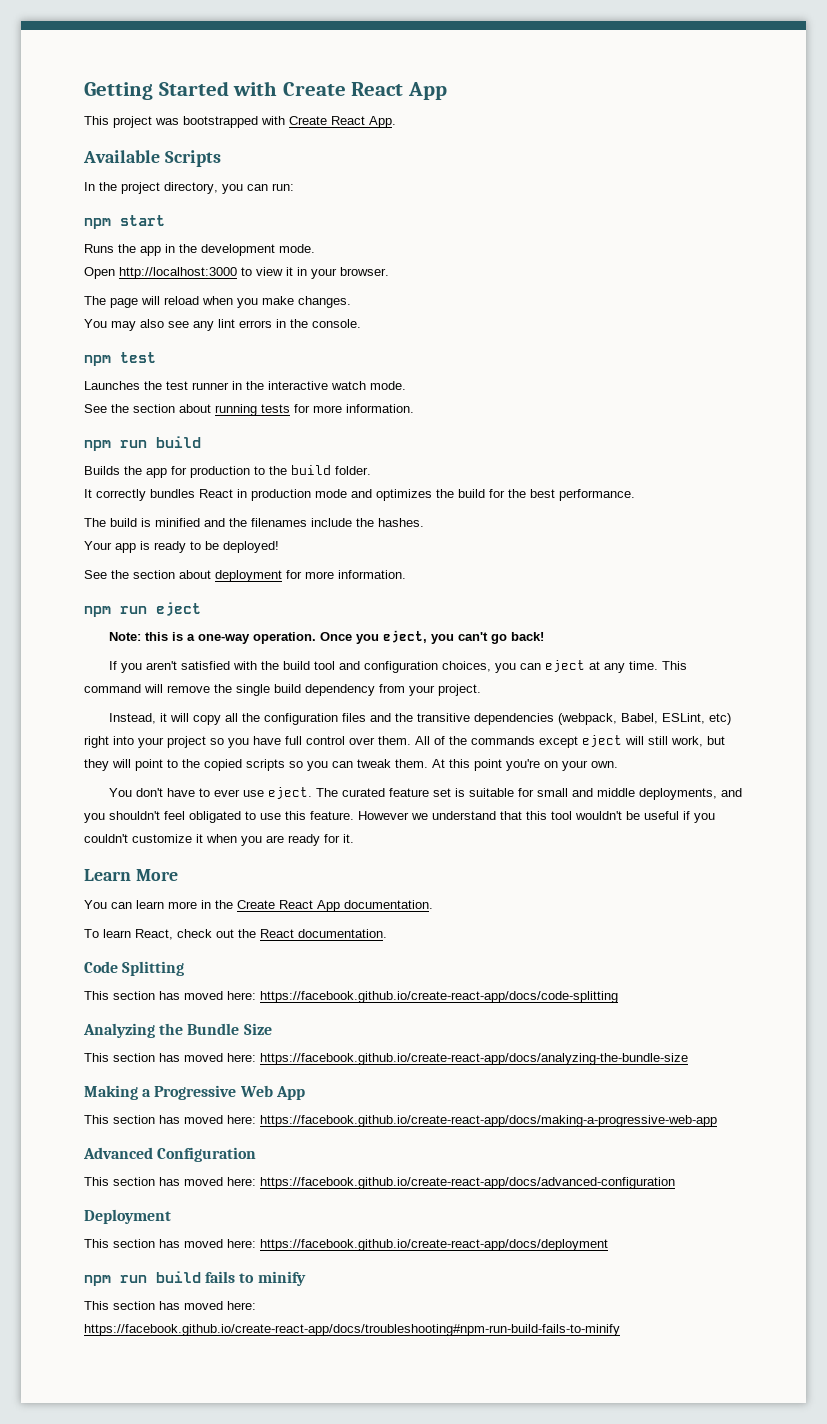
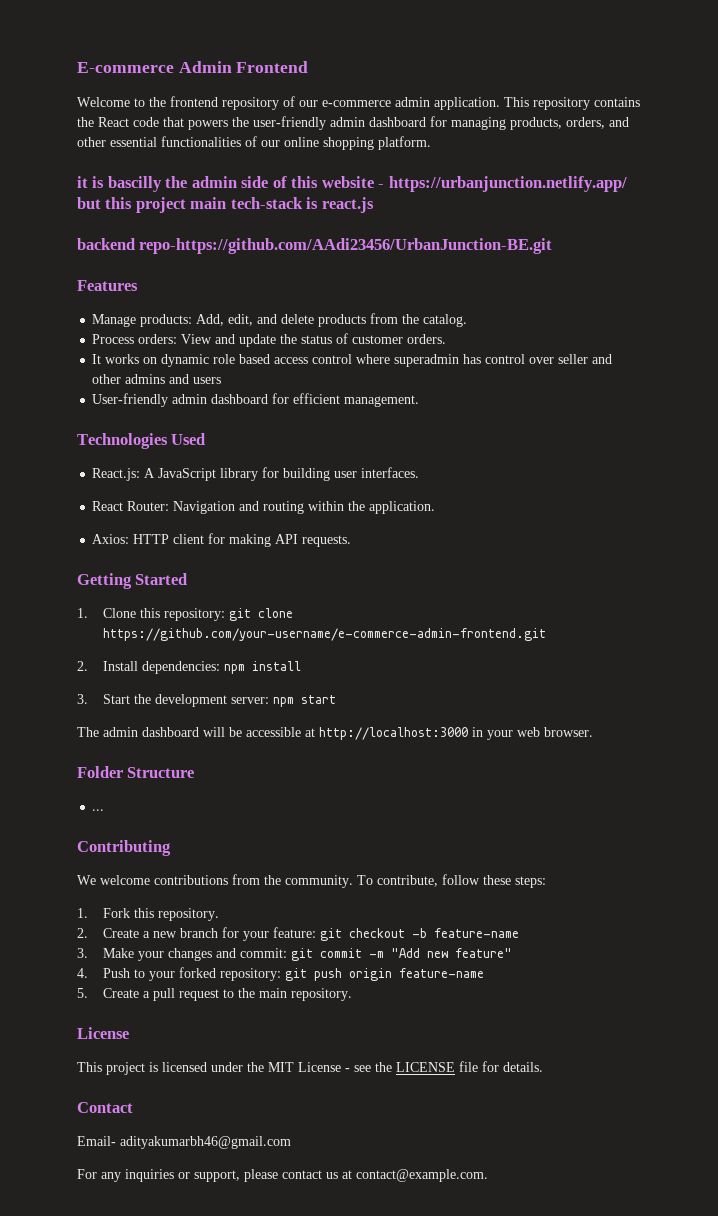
- Getting Started with Create React App
- This project was bootstrapped with Create React App.
- Available Scripts
- In the project directory, you can run:
- npm start
- Runs the app in the development mode.
- Open http://localhost:3000 to view it in your browser.
- The page will reload when you make changes.
- You may also see any lint errors in the console.
- npm test
- Launches the test runner in the interactive watch mode.
- See the section about running tests for more information.
- npm run build
- Builds the app for production to the build folder.
- It correctly bundles React in production mode and optimizes the build for the best performance.
- The build is minified and the filenames include the hashes.
- Your app is ready to be deployed!
- See the section about deployment for more information.
- npm run eject
- Note: this is a one-way operation. Once you eject, you can't go back!
- If you aren't satisfied with the build tool and configuration choices, you can eject at any time. This command will remove the single build dependency from your project.
- Instead, it will copy all the configuration files and the transitive dependencies (webpack, Babel, ESLint, etc) right into your project so you have full control over them. All of the commands except eject will still work, but they will point to the copied scripts so you can tweak them. At this point you're on your own.
- You don't have to ever use eject. The curated feature set is suitable for small and middle deployments, and you shouldn't feel obligated to use this feature. However we understand that this tool wouldn't be useful if you couldn't customize it when you are ready for it.
- Learn More
- You can learn more in the Create React App documentation.
- To learn React, check out the React documentation.
- Code Splitting
- This section has moved here: https://facebook.github.io/create-react-app/docs/code-splitting
- Analyzing the Bundle Size
- This section has moved here: https://facebook.github.io/create-react-app/docs/analyzing-the-bundle-size
- Making a Progressive Web App
- This section has moved here: https://facebook.github.io/create-react-app/docs/making-a-progressive-web-app
- Advanced Configuration
- This section has moved here: https://facebook.github.io/create-react-app/docs/advanced-configuration
- Deployment
- This section has moved here: https://facebook.github.io/create-react-app/docs/deployment
- npm run build fails to minify
- This section has moved here: https://facebook.github.io/create-react-app/docs/troubleshooting#npm-run-build-fails-to-minify
+ E-commerce Admin Frontend
+ Welcome to the frontend repository of our e-commerce admin application. This repository contains the React code that powers the user-friendly admin dashboard for managing products, orders, and other essential functionalities of our online shopping platform.
+ it is bascilly the admin side of this website - https://urbanjunction.netlify.app/ but this project main tech-stack is react.js
+ backend repo-https://github.com/AAdi23456/UrbanJunction-BE.git
+ Features
+ Manage products: Add, edit, and delete products from the catalog.
+ Process orders: View and update the status of customer orders.
+ It works on dynamic role based access control where superadmin has control over seller and other admins and users
+ User-friendly admin dashboard for efficient management.
+ Technologies Used
+ React.js: A JavaScript library for building user interfaces.
+ React Router: Navigation and routing within the application.
+ Axios: HTTP client for making API requests.
+ Getting Started
+ 1. Clone this repository: git clone https://github.com/your-username/e-commerce-admin-frontend.git
+ 2. Install dependencies: npm install
+ 3. Start the development server: npm start
+ The admin dashboard will be accessible at http://localhost:3000 in your web browser.
+ Folder Structure
+ ...
+ Contributing
+ We welcome contributions from the community. To contribute, follow these steps:
+ 1. Fork this repository.
+ 2. Create a new branch for your feature: git checkout -b feature-name
+ 3. Make your changes and commit: git commit -m "Add new feature"
+ 4. Push to your forked repository: git push origin feature-name
+ 5. Create a pull request to the main repository.
+ License
+ This project is licensed under the MIT License - see the LICENSE file for details.
+ Contact
+ Email- adityakumarbh46@gmail.com
+ For any inquiries or support, please contact us at contact@example.com.

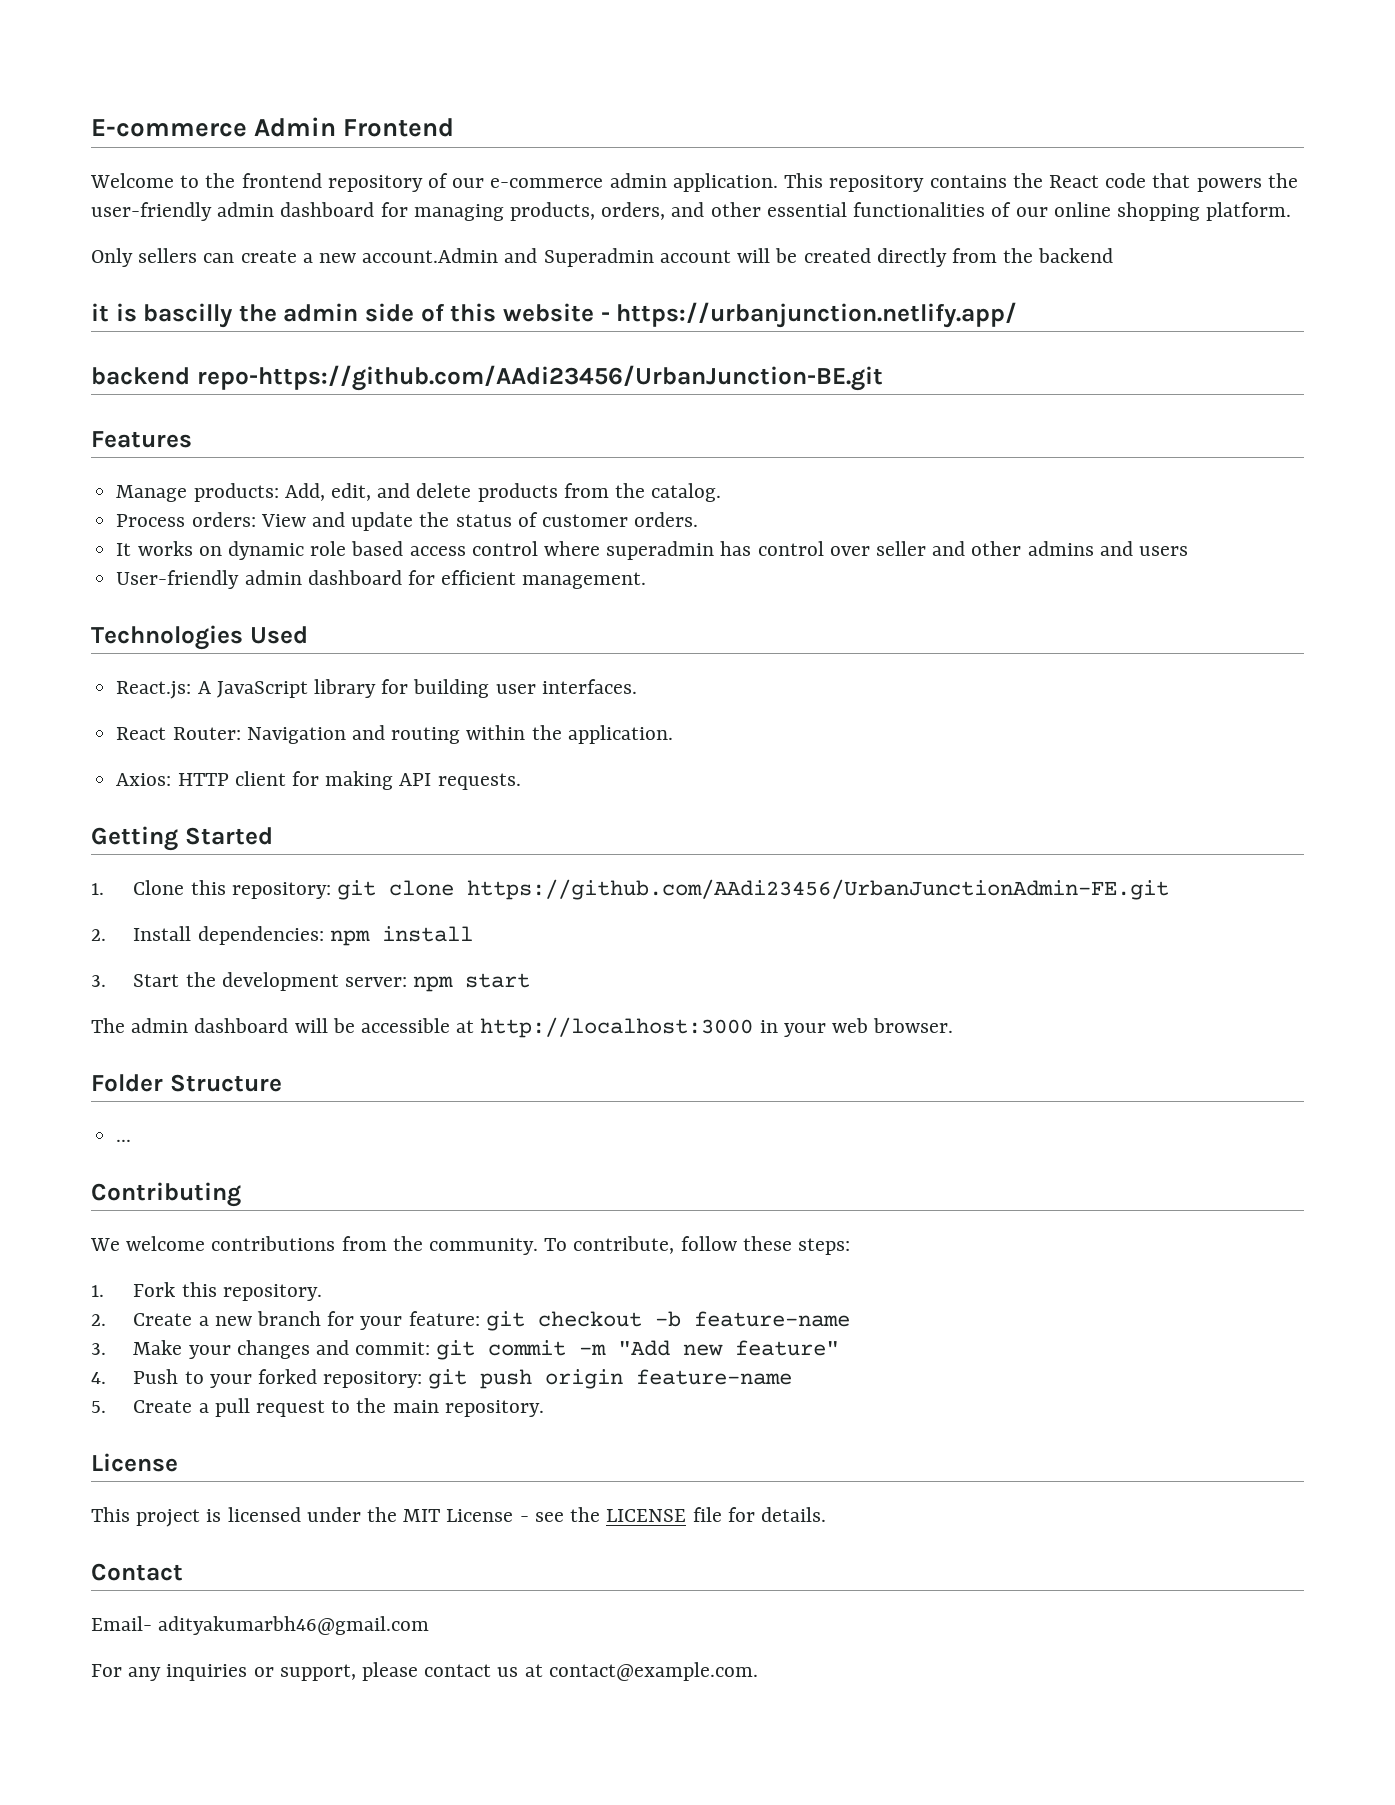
+ Only sellers can create a new account.Admin and Superadmin account will be created directly from the backend
- it is bascilly the admin side of this website - https://urbanjunction.netlify.app/ but this project main tech-stack is react.js
+ it is bascilly the admin side of this website - https://urbanjunction.netlify.app/
- 1. Clone this repository: git clone https://github.com/your-username/e-commerce-admin-frontend.git
+ 1. Clone this repository: git clone https://github.com/AAdi23456/UrbanJunctionAdmin-FE.git

